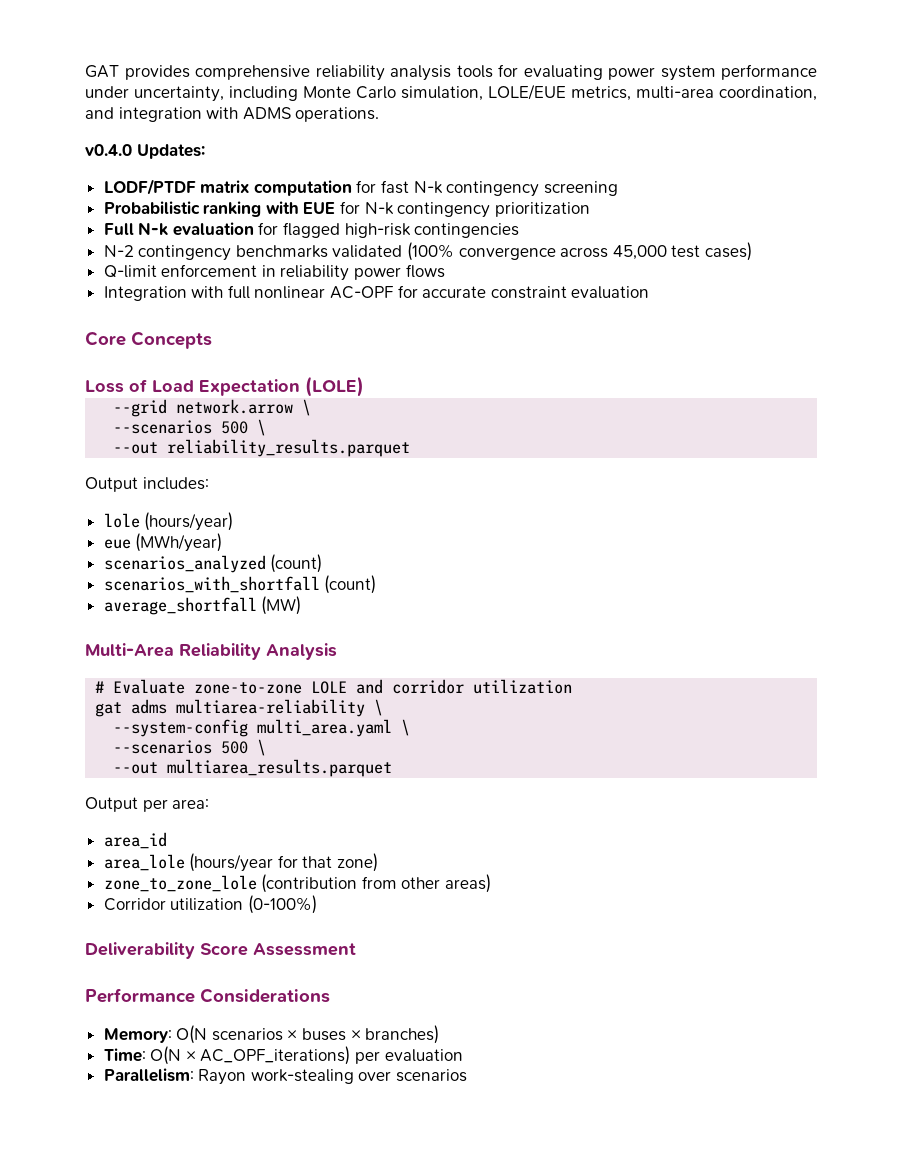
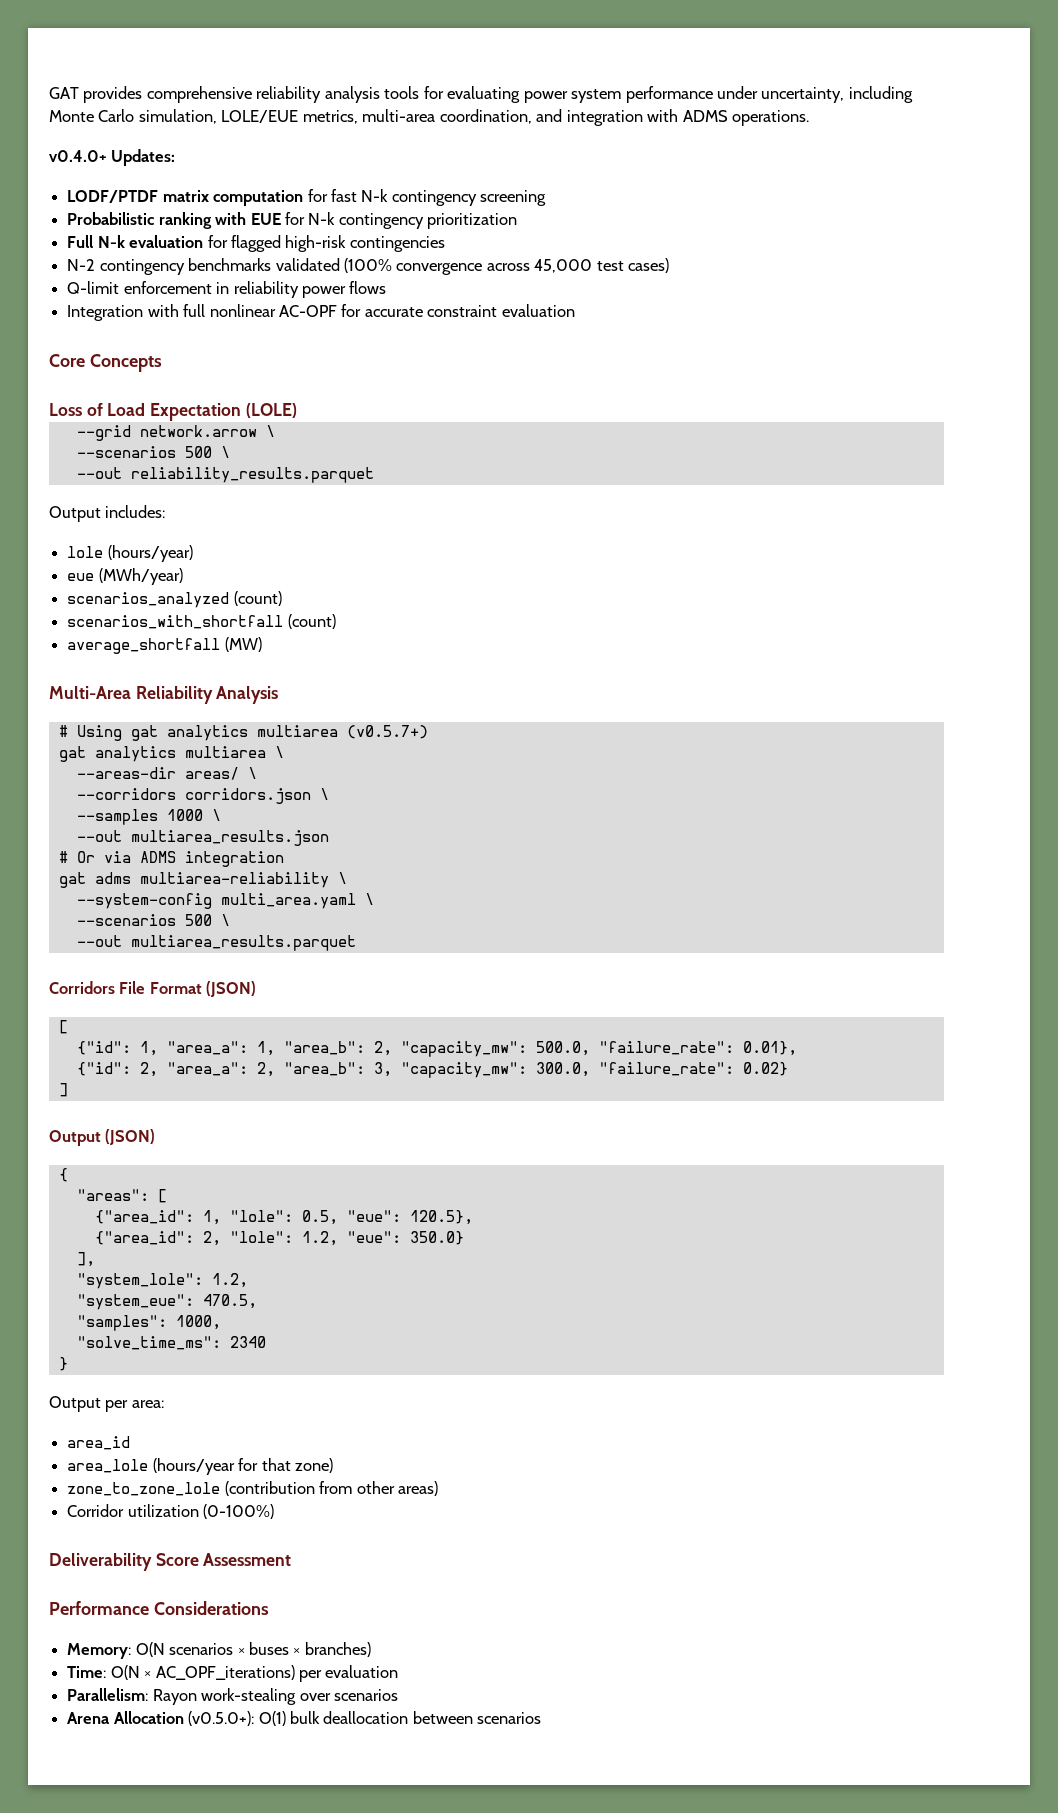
- v0.4.0 Updates:
+ v0.4.0+ Updates:
- # Evaluate zone-to-zone LOLE and corridor utilization
+ # Using gat analytics multiarea (v0.5.7+)
+ gat analytics multiarea \
+ --areas-dir areas/ \
+ --corridors corridors.json \
+ --samples 1000 \
+ --out multiarea_results.json
+ # Or via ADMS integration
+ Corridors File Format (JSON)
+ [
+ {"id": 1, "area_a": 1, "area_b": 2, "capacity_mw": 500.0, "failure_rate": 0.01},
+ {"id": 2, "area_a": 2, "area_b": 3, "capacity_mw": 300.0, "failure_rate": 0.02}
+ ]
+ Output (JSON)
+ {
+ "areas": [
+ {"area_id": 1, "lole": 0.5, "eue": 120.5},
+ {"area_id": 2, "lole": 1.2, "eue": 350.0}
+ ],
+ "system_lole": 1.2,
+ "system_eue": 470.5,
+ "samples": 1000,
+ "solve_time_ms": 2340
+ }
+ Arena Allocation (v0.5.0+): O(1) bulk deallocation between scenarios

